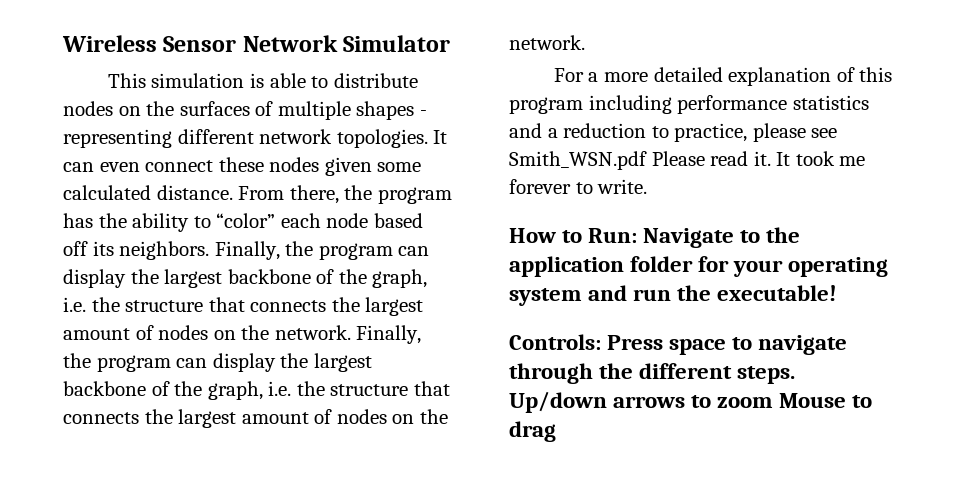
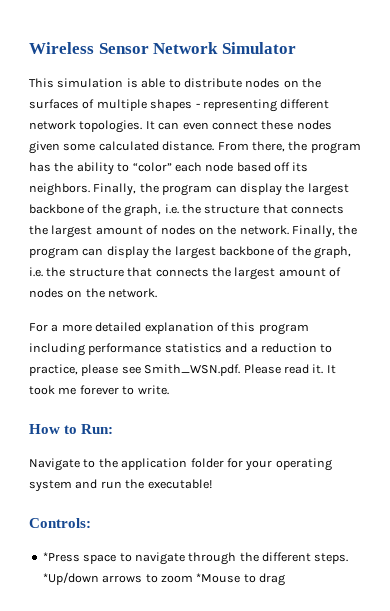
- For a more detailed explanation of this program including performance statistics and a reduction to practice, please see Smith_WSN.pdf Please read it.
+ For a more detailed explanation of this program including performance statistics and a reduction to practice, please see Smith_WSN.pdf. Please read it.
- How to Run: Navigate to the application folder for your operating system and run the executable!
+ How to Run:
+ Navigate to the application folder for your operating system and run the executable!
- Controls: Press space to navigate through the different steps.
+ Controls:
+ *Press space to navigate through the different steps.
- Up/down arrows to zoom Mouse to drag
+ *Up/down arrows to zoom *Mouse to drag

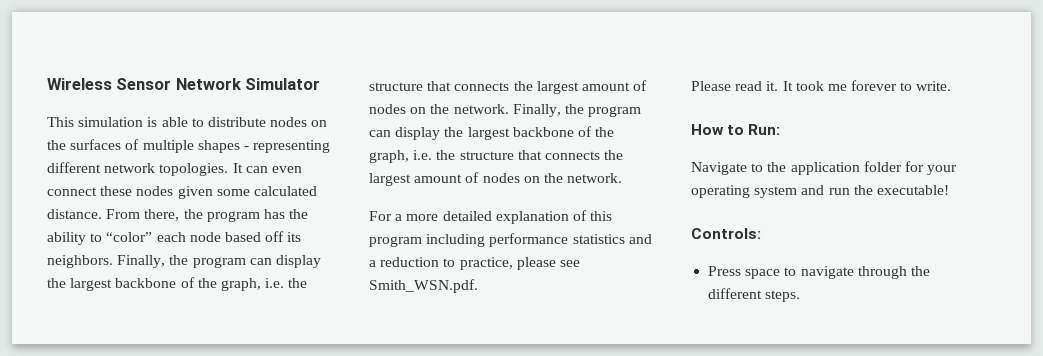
- For a more detailed explanation of this program including performance statistics and a reduction to practice, please see Smith_WSN.pdf. Please read it.
+ For a more detailed explanation of this program including performance statistics and a reduction to practice, please see Smith_WSN.pdf.
+ Please read it.
- *Press space to navigate through the different steps. *Up/down arrows to zoom *Mouse to drag
+ Press space to navigate through the different steps.

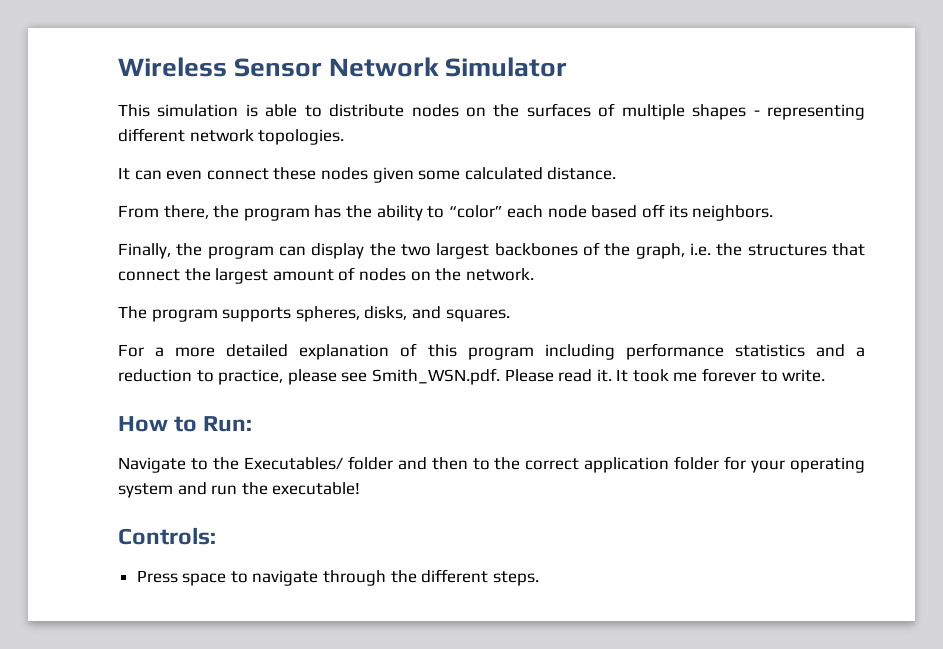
- This simulation is able to distribute nodes on the surfaces of multiple shapes - representing different network topologies. It can even connect these nodes given some calculated distance. From there, the program has the ability to “color” each node based off its neighbors. Finally, the program can display the largest backbone of the graph, i.e. the structure that connects the largest amount of nodes on the network. Finally, the program can display the largest backbone of the graph, i.e. the structure that connects the largest amount of nodes on the network.
+ This simulation is able to distribute nodes on the surfaces of multiple shapes - representing different network topologies.
+ It can even connect these nodes given some calculated distance.
+ From there, the program has the ability to “color” each node based off its neighbors.
+ Finally, the program can display the two largest backbones of the graph, i.e. the structures that connect the largest amount of nodes on the network.
+ The program supports spheres, disks, and squares.
- For a more detailed explanation of this program including performance statistics and a reduction to practice, please see Smith_WSN.pdf.
- Please read it.
+ For a more detailed explanation of this program including performance statistics and a reduction to practice, please see Smith_WSN.pdf. Please read it.
- Navigate to the application folder for your operating system and run the executable!
+ Navigate to the Executables/ folder and then to the correct application folder for your operating system and run the executable!

